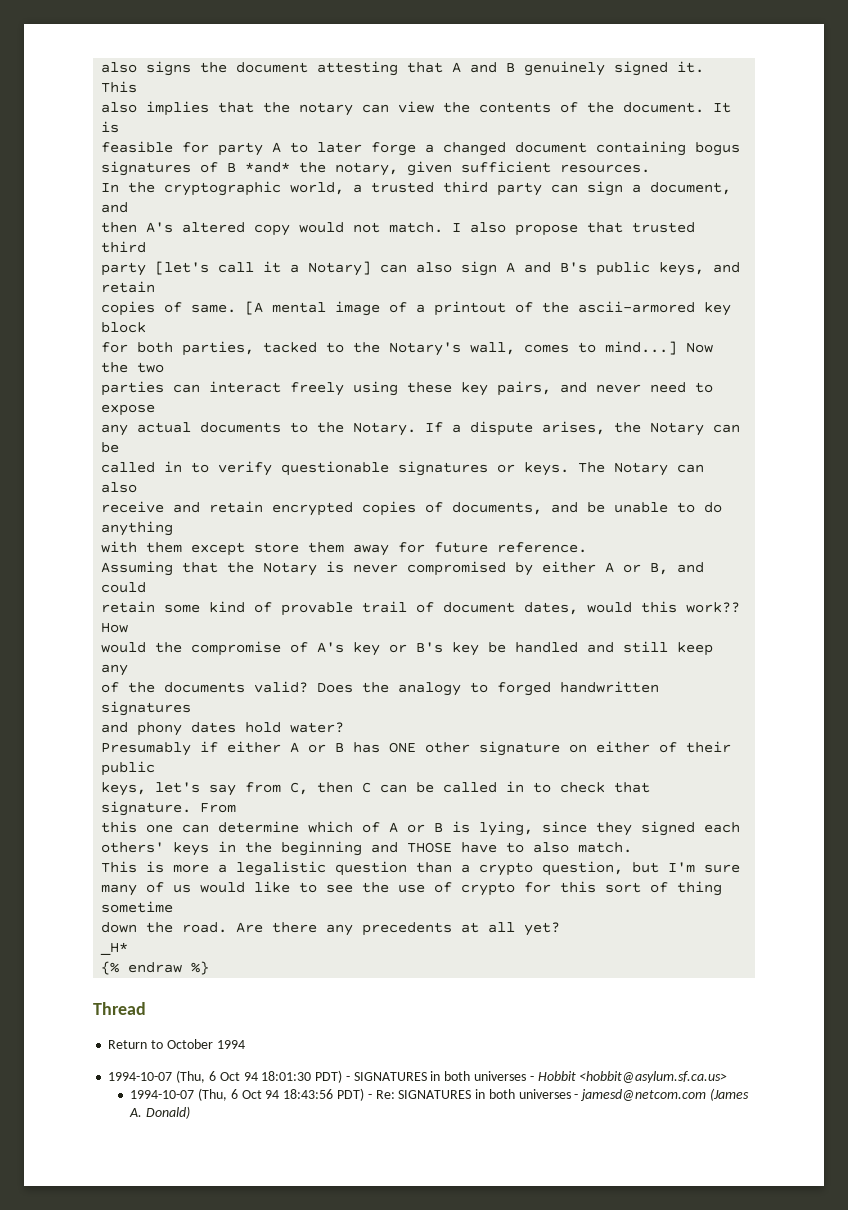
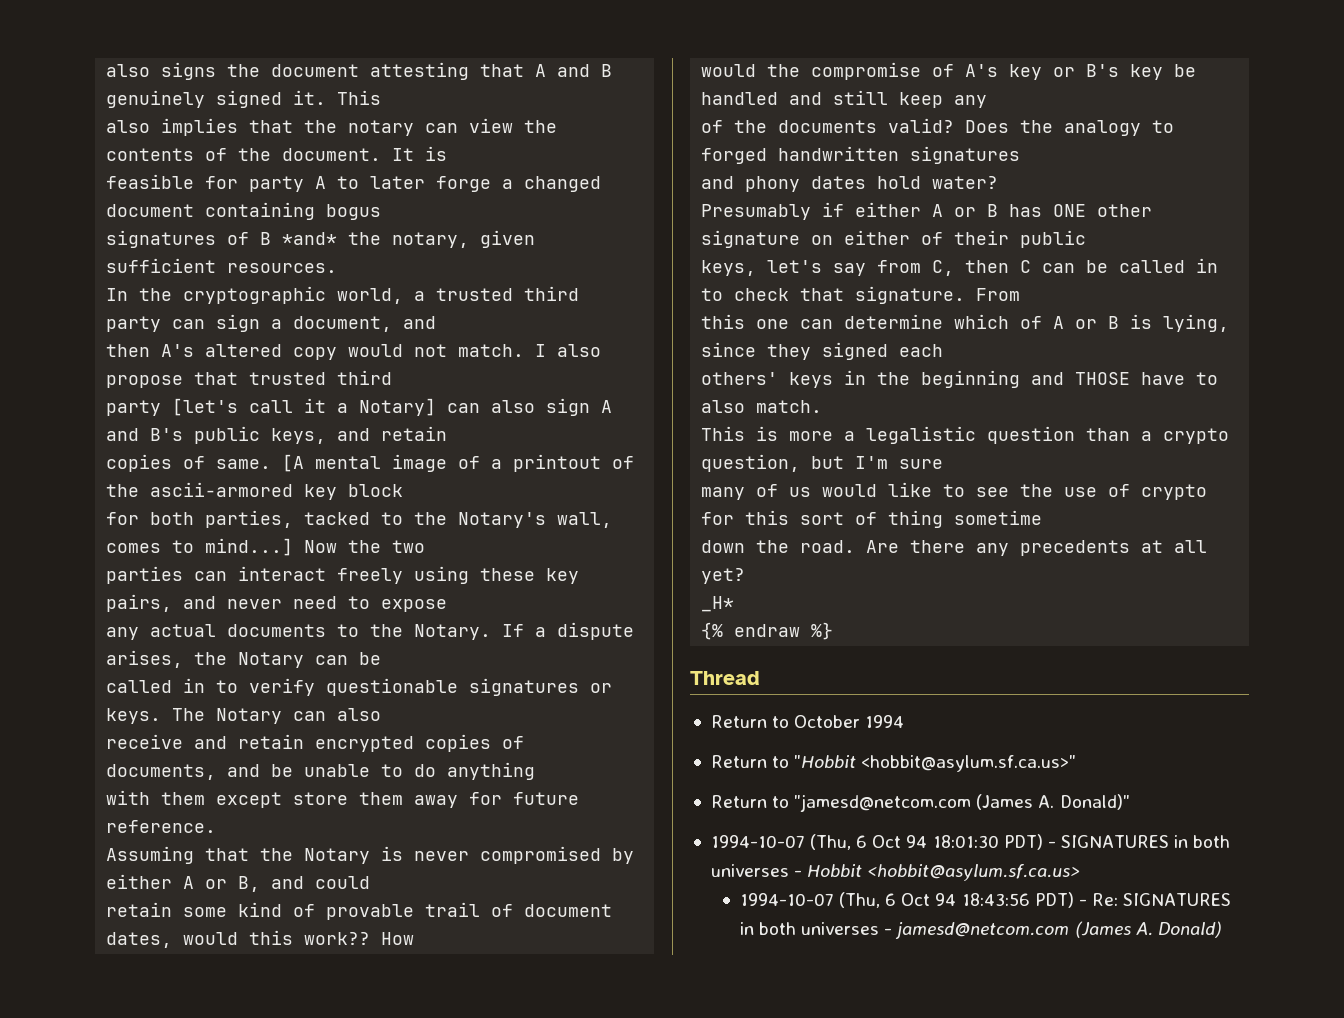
+ Return to "Hobbit <hobbit@asylum.sf.ca.us>"
+ Return to "jamesd@netcom.com (James A. Donald)"

